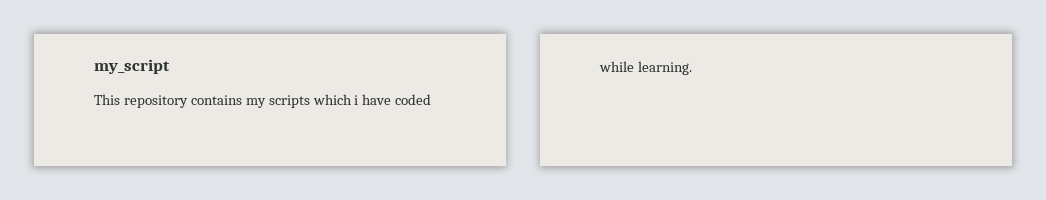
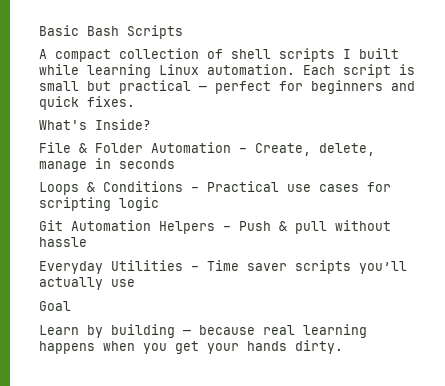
- my_script
- This repository contains my scripts which i have coded while learning.
+ Basic Bash Scripts
+ A compact collection of shell scripts I built while learning Linux automation. Each script is small but practical — perfect for beginners and quick fixes.
+ What's Inside?
+ File & Folder Automation – Create, delete, manage in seconds
+ Loops & Conditions – Practical use cases for scripting logic
+ Git Automation Helpers – Push & pull without hassle
+ Everyday Utilities – Time saver scripts you’ll actually use
+ Goal
+ Learn by building — because real learning happens when you get your hands dirty.

